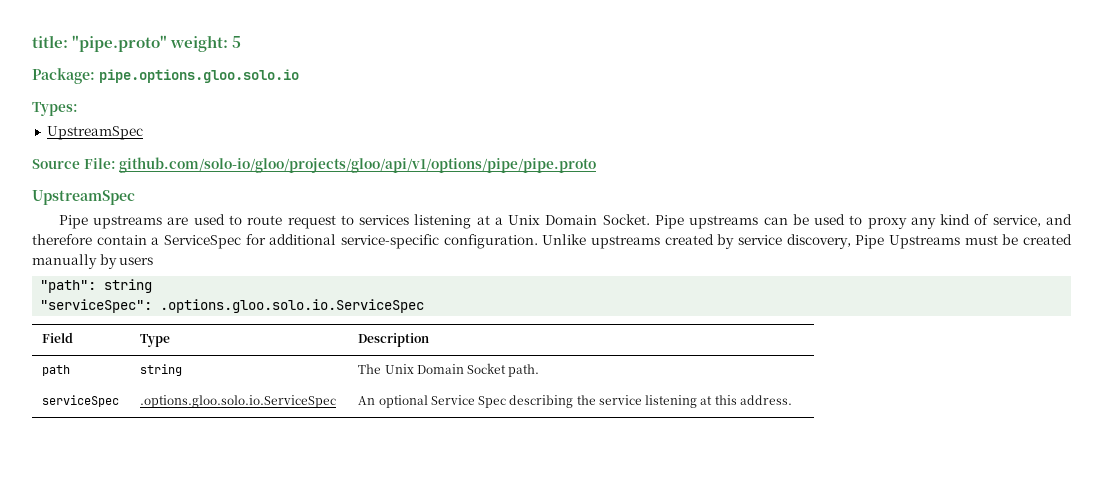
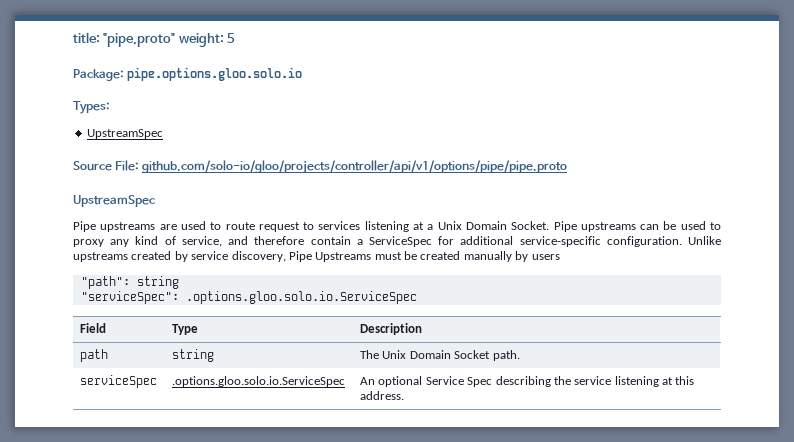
- Source File: github.com/solo-io/gloo/projects/gloo/api/v1/options/pipe/pipe.proto
+ Source File: github.com/solo-io/gloo/projects/controller/api/v1/options/pipe/pipe.proto

